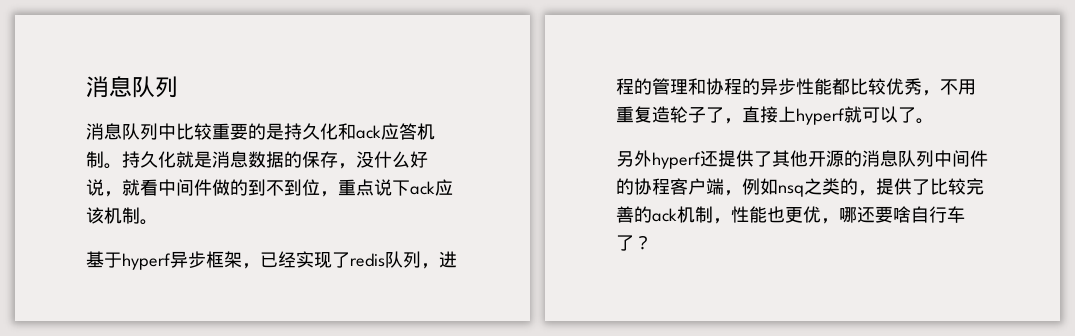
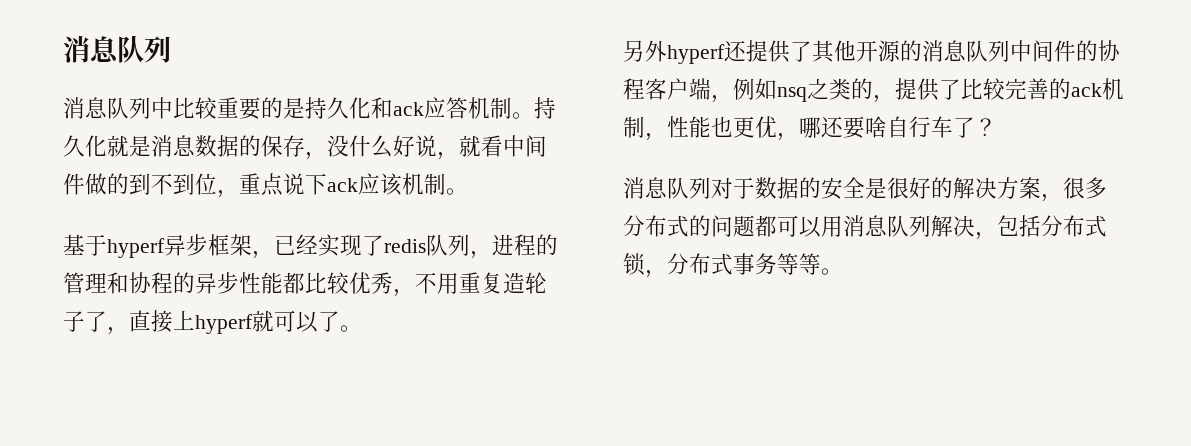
+ 消息队列对于数据的安全是很好的解决方案，很多分布式的问题都可以用消息队列解决，包括分布式锁，分布式事务等等。

